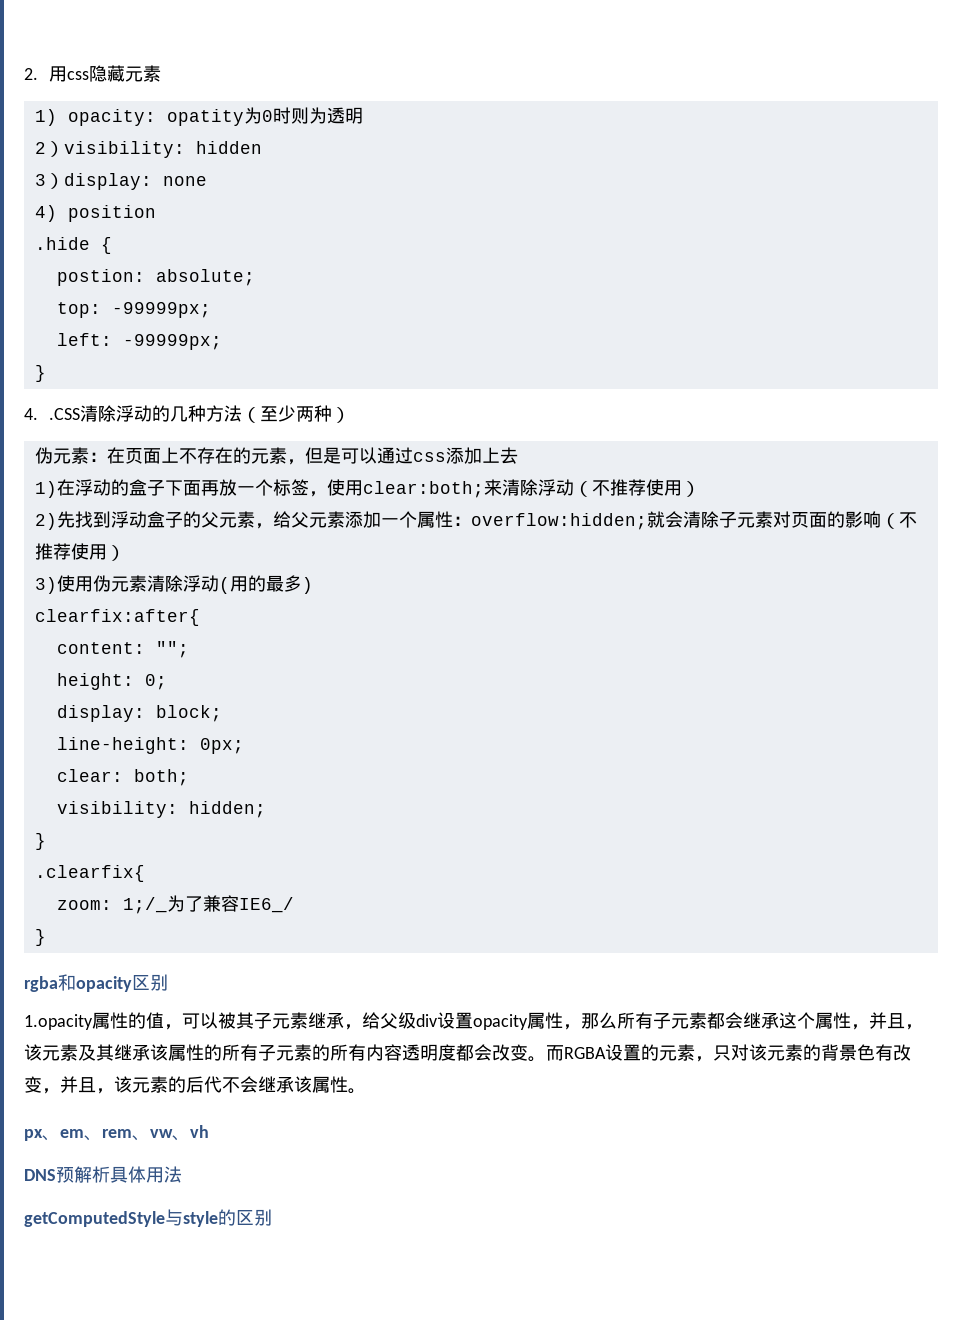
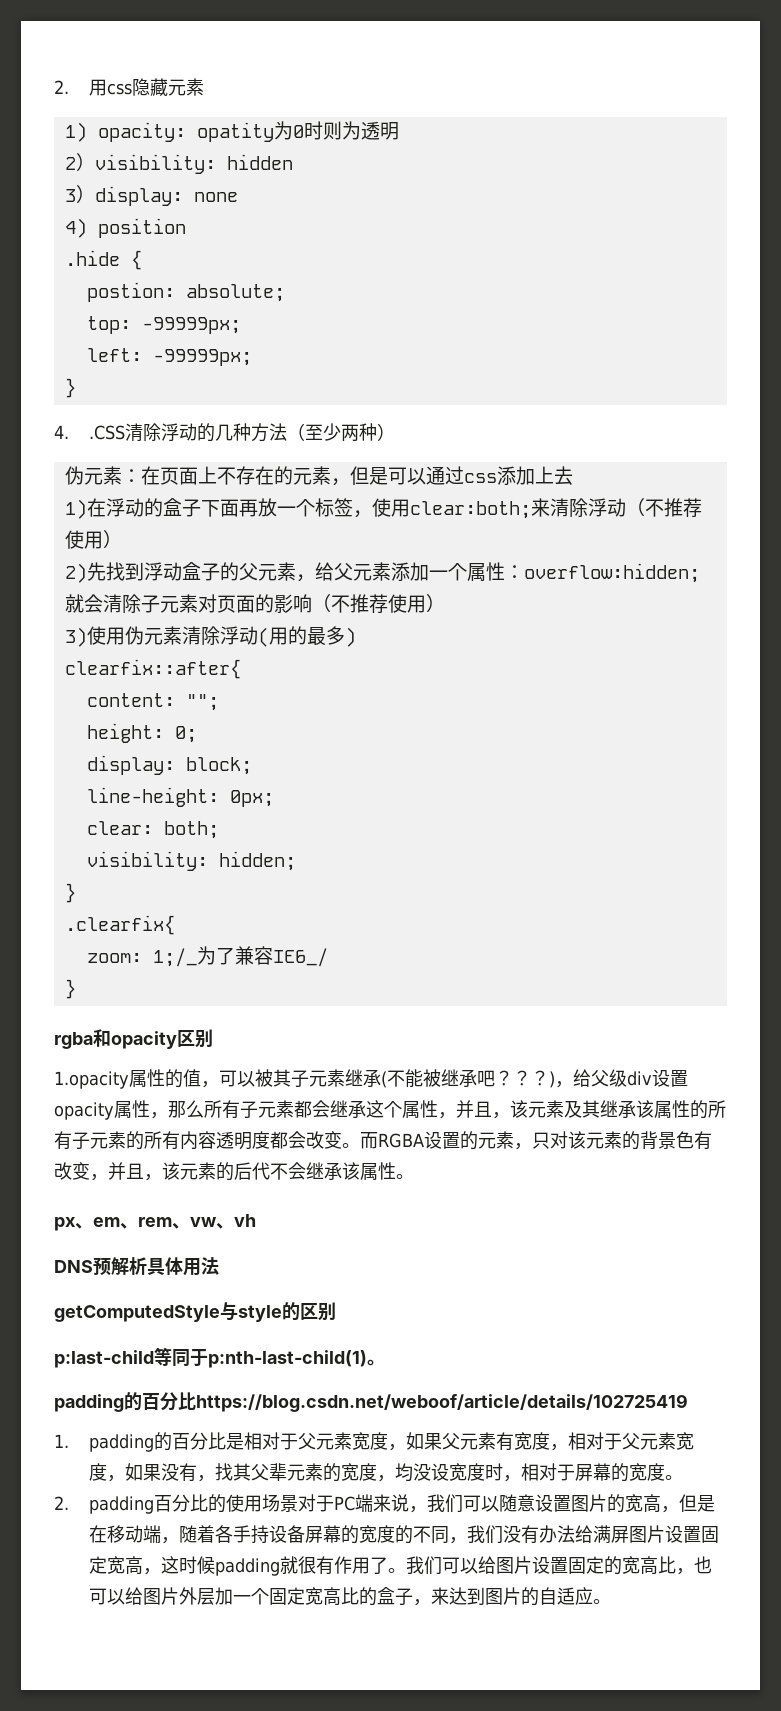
- clearfix:after{
+ clearfix::after{
- 1.opacity属性的值，可以被其子元素继承，给父级div设置opacity属性，那么所有子元素都会继承这个属性，并且，该元素及其继承该属性的所有子元素的所有内容透明度都会改变。
+ 1.opacity属性的值，可以被其子元素继承(不能被继承吧？？？)，给父级div设置opacity属性，那么所有子元素都会继承这个属性，并且，该元素及其继承该属性的所有子元素的所有内容透明度都会改变。
+ p:last-child等同于p:nth-last-child(1)。
+ padding的百分比https://blog.csdn.net/weboof/article/details/102725419
+ 1. padding的百分比是相对于父元素宽度，如果父元素有宽度，相对于父元素宽度，如果没有，找其父辈元素的宽度，均没设宽度时，相对于屏幕的宽度。
+ 2. padding百分比的使用场景对于PC端来说，我们可以随意设置图片的宽高，但是在移动端，随着各手持设备屏幕的宽度的不同，我们没有办法给满屏图片设置固定宽高，这时候padding就很有作用了。我们可以给图片设置固定的宽高比，也可以给图片外层加一个固定宽高比的盒子，来达到图片的自适应。

